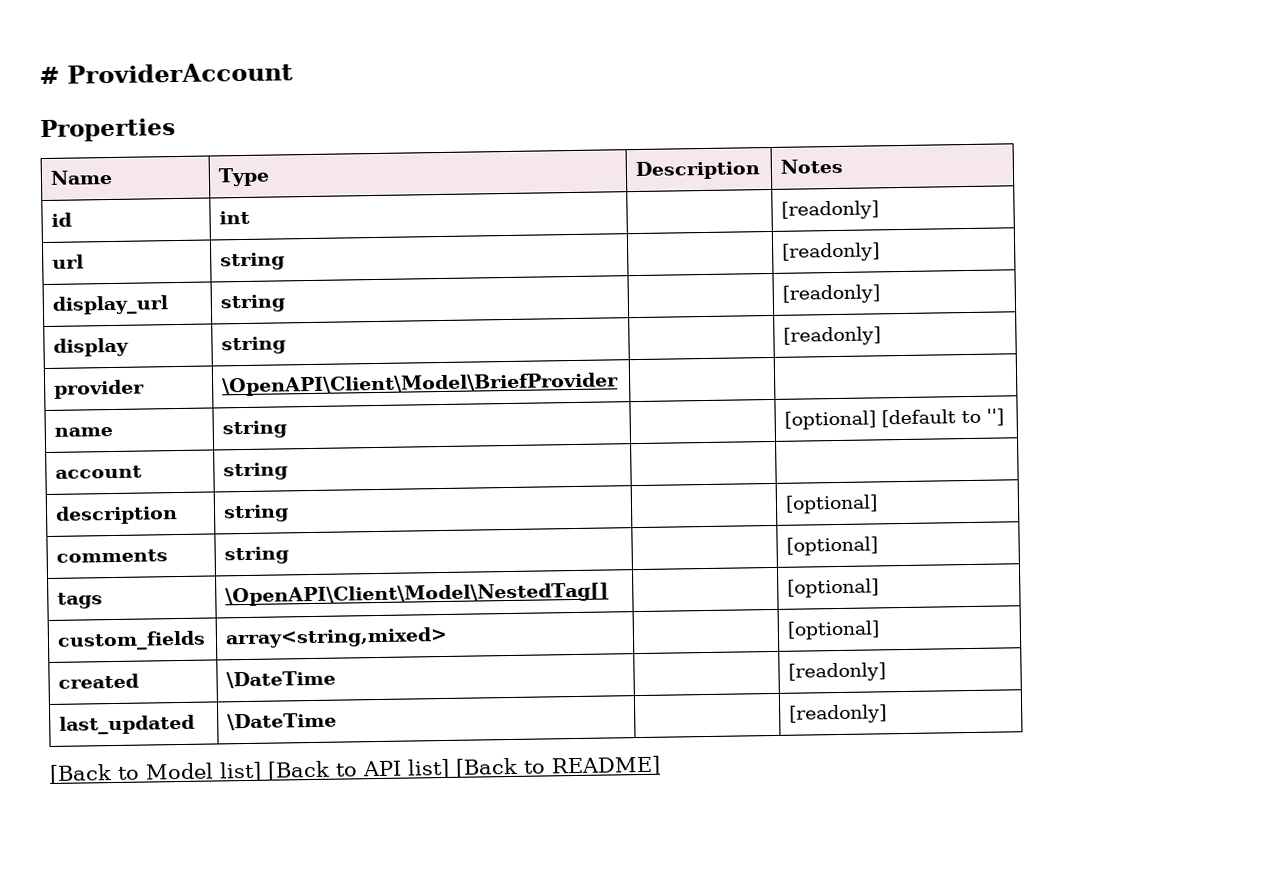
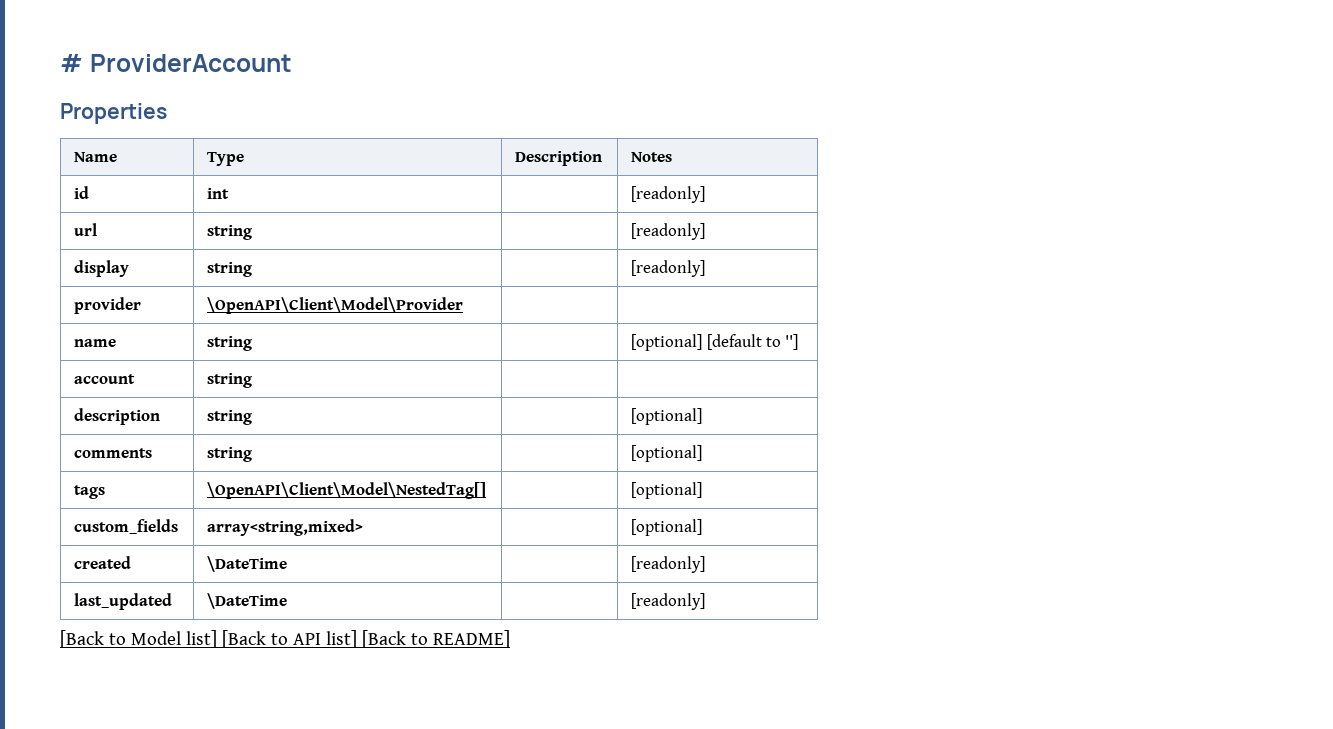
- display_url | string | | [readonly]
- provider | \OpenAPI\Client\Model\BriefProvider | |
+ provider | \OpenAPI\Client\Model\Provider | |

